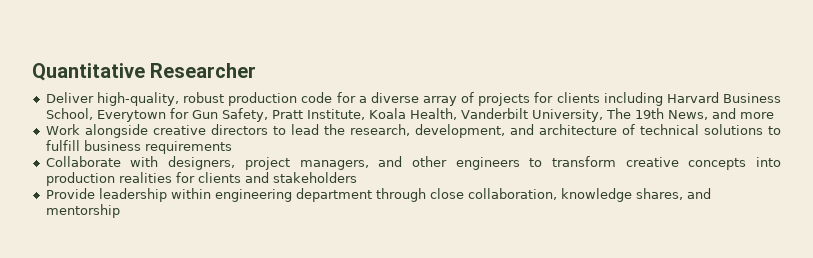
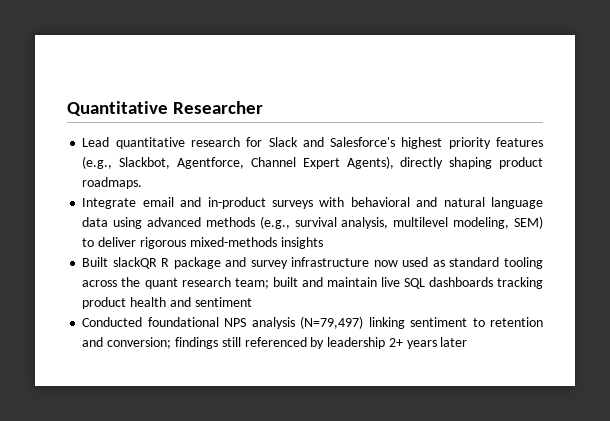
- Deliver high-quality, robust production code for a diverse array of projects for clients including Harvard Business School, Everytown for Gun Safety, Pratt Institute, Koala Health, Vanderbilt University, The 19th News, and more
- Work alongside creative directors to lead the research, development, and architecture of technical solutions to fulfill business requirements
- Collaborate with designers, project managers, and other engineers to transform creative concepts into production realities for clients and stakeholders
- Provide leadership within engineering department through close collaboration, knowledge shares, and mentorship
+ Lead quantitative research for Slack and Salesforce's highest priority features (e.g., Slackbot, Agentforce, Channel Expert Agents), directly shaping product roadmaps.
+ Integrate email and in-product surveys with behavioral and natural language data using advanced methods (e.g., survival analysis, multilevel modeling, SEM) to deliver rigorous mixed-methods insights
+ Built slackQR R package and survey infrastructure now used as standard tooling across the quant research team; built and maintain live SQL dashboards tracking product health and sentiment
+ Conducted foundational NPS analysis (N=79,497) linking sentiment to retention and conversion; findings still referenced by leadership 2+ years later

